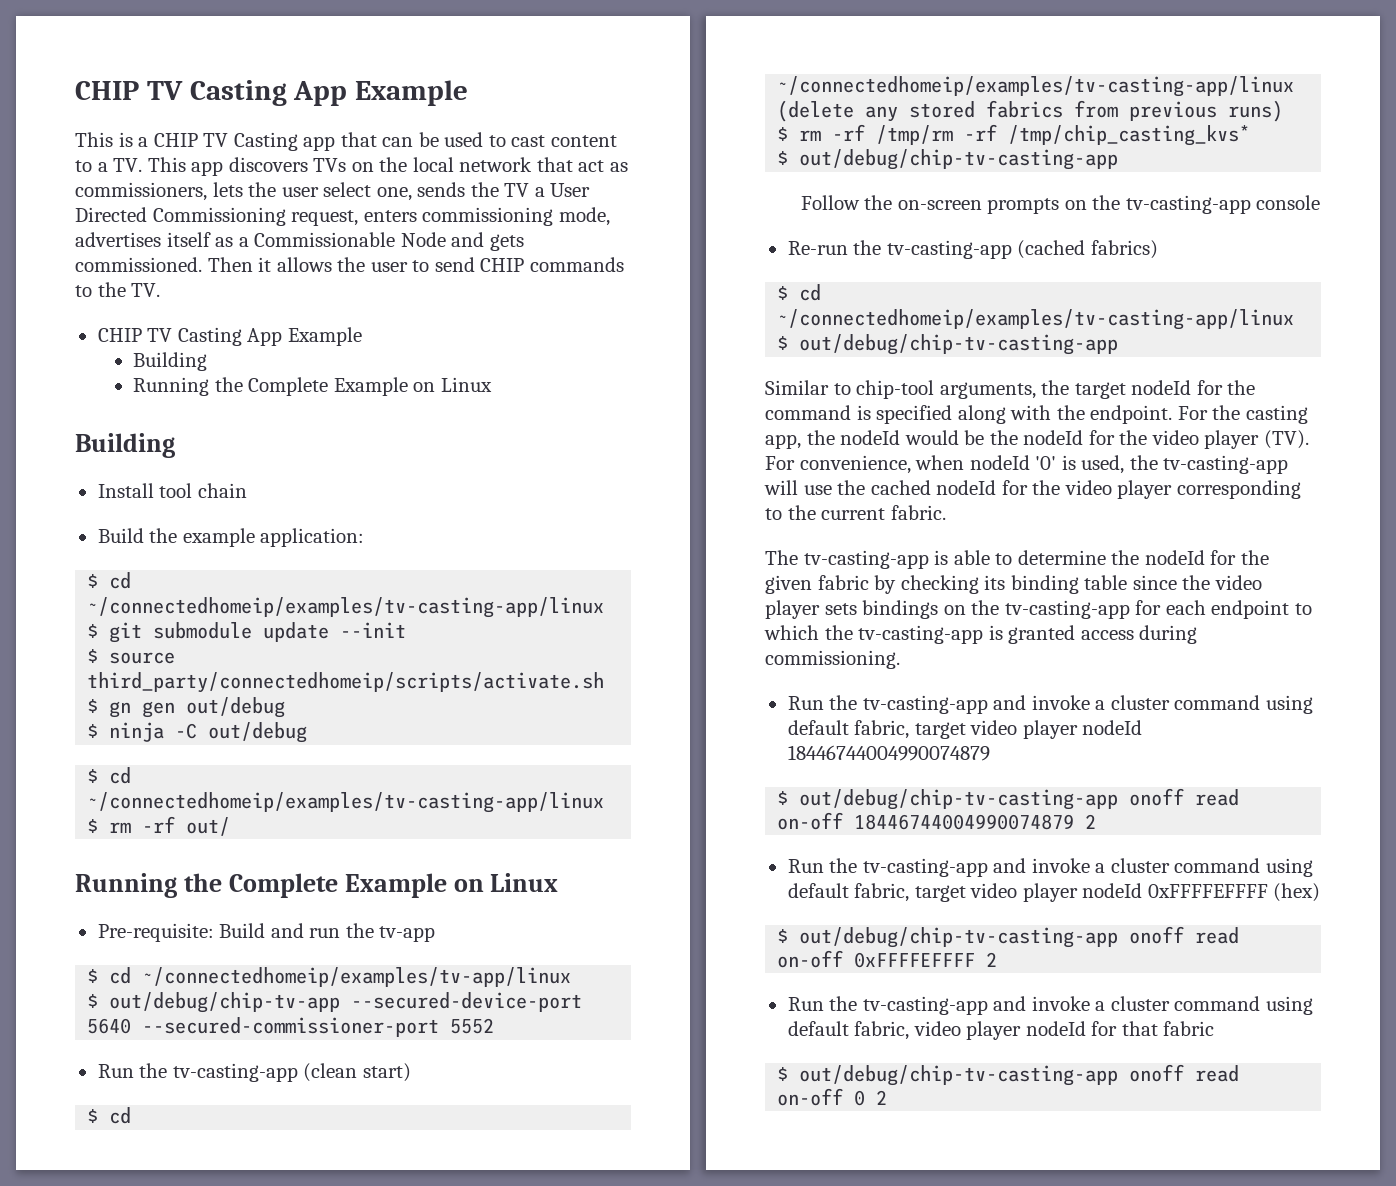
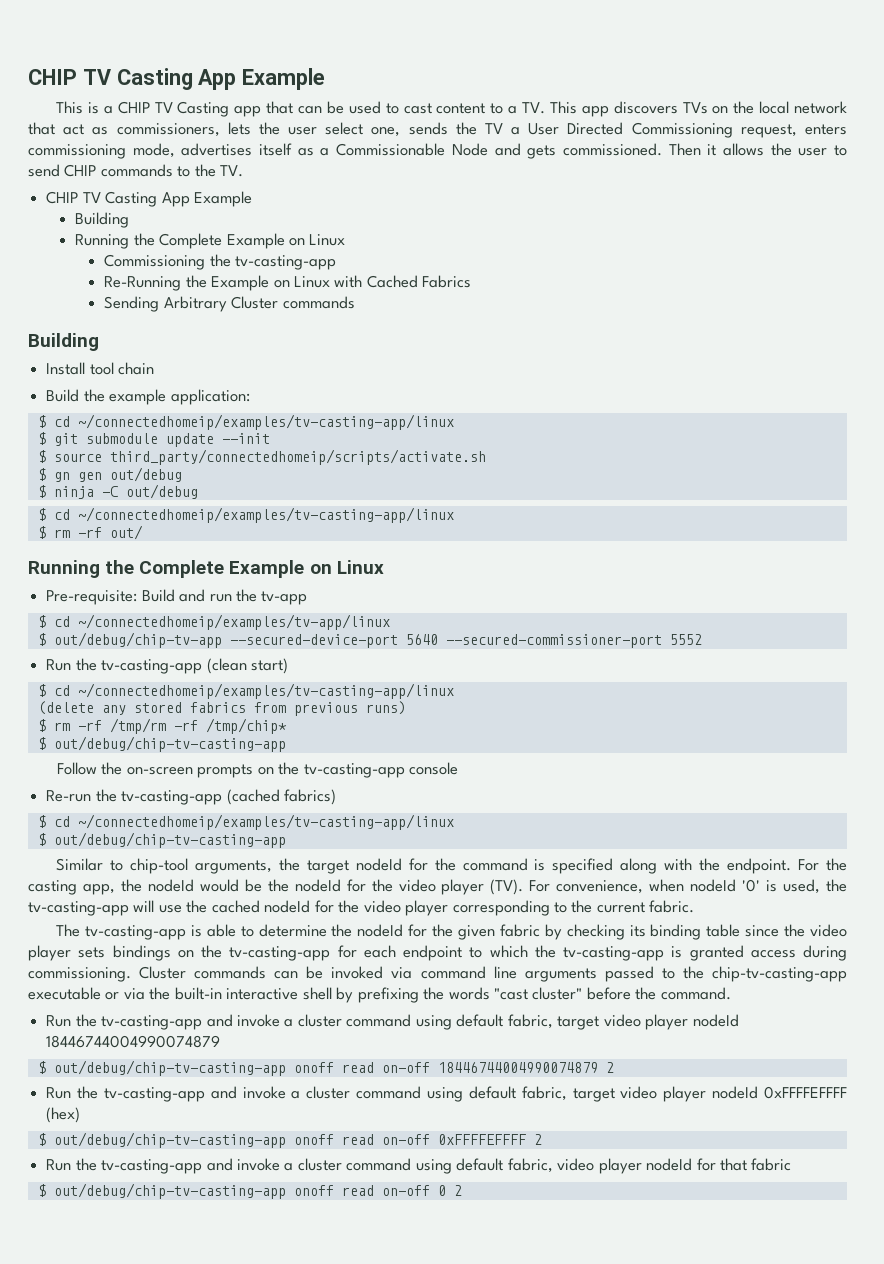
+ Commissioning the tv-casting-app
+ Re-Running the Example on Linux with Cached Fabrics
+ Sending Arbitrary Cluster commands
- $ rm -rf /tmp/rm -rf /tmp/chip_casting_kvs*
+ $ rm -rf /tmp/rm -rf /tmp/chip*
+ Cluster commands can be invoked via command line arguments passed to the chip-tv-casting-app executable or via the built-in interactive shell by prefixing the words "cast cluster" before the command.

